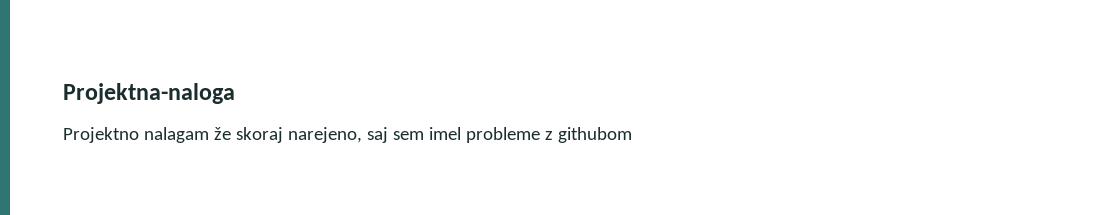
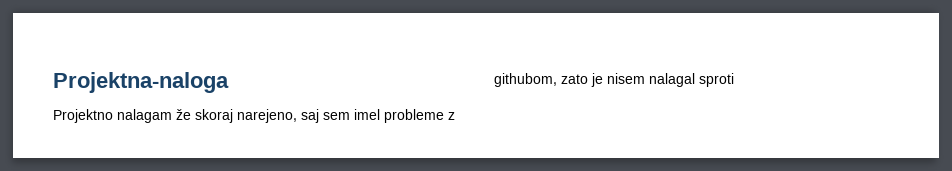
- Projektno nalagam že skoraj narejeno, saj sem imel probleme z githubom
+ Projektno nalagam že skoraj narejeno, saj sem imel probleme z githubom, zato je nisem nalagal sproti

